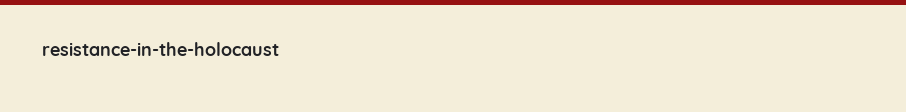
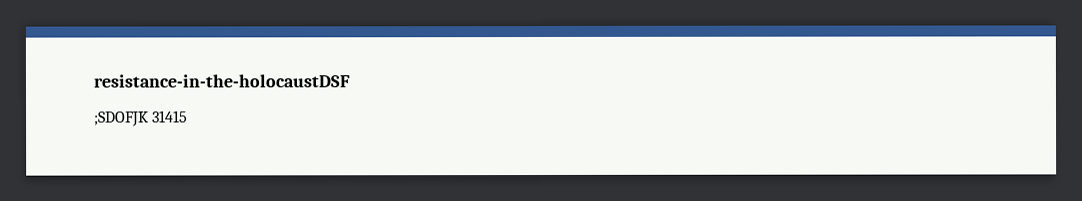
- resistance-in-the-holocaust
+ resistance-in-the-holocaustDSF
+ ;SDOFJK 31415

